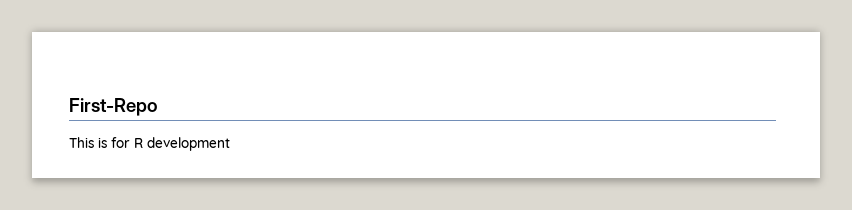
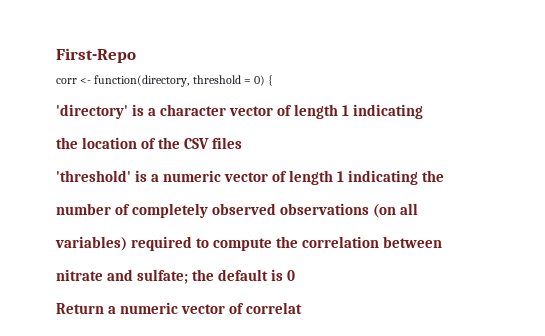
- This is for R development
+ corr <- function(directory, threshold = 0) {
+ 'directory' is a character vector of length 1 indicating
+ the location of the CSV files
+ 'threshold' is a numeric vector of length 1 indicating the
+ number of completely observed observations (on all
+ variables) required to compute the correlation between
+ nitrate and sulfate; the default is 0
+ Return a numeric vector of correlat

